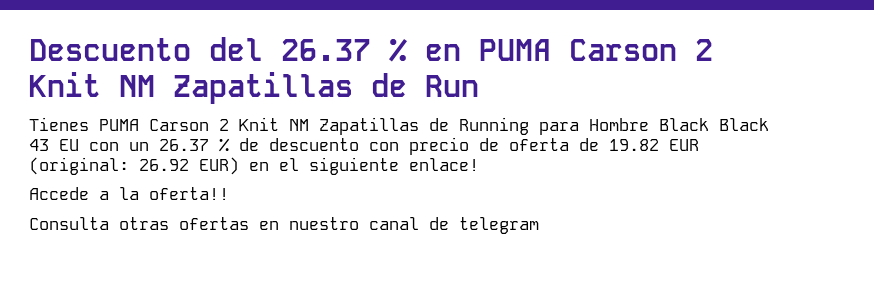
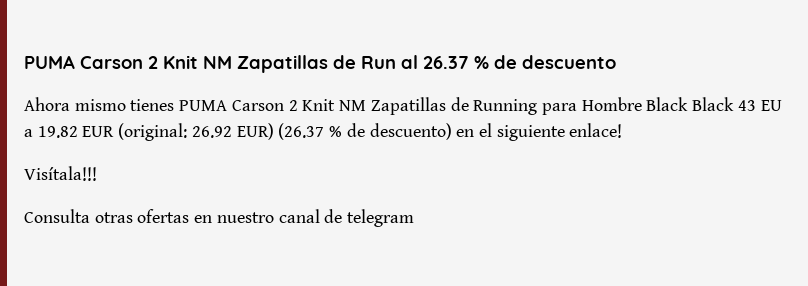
- Descuento del 26.37 % en PUMA Carson 2 Knit NM Zapatillas de Run
- Tienes PUMA Carson 2 Knit NM Zapatillas de Running para Hombre Black Black 43 EU con un 26.37 % de descuento con precio de oferta de 19.82 EUR (original: 26.92 EUR) en el siguiente enlace!
+ PUMA Carson 2 Knit NM Zapatillas de Run al 26.37 % de descuento
+ Ahora mismo tienes PUMA Carson 2 Knit NM Zapatillas de Running para Hombre Black Black 43 EU a 19.82 EUR (original: 26.92 EUR) (26.37 % de descuento) en el siguiente enlace!
- Accede a la oferta!!
+ Visítala!!!

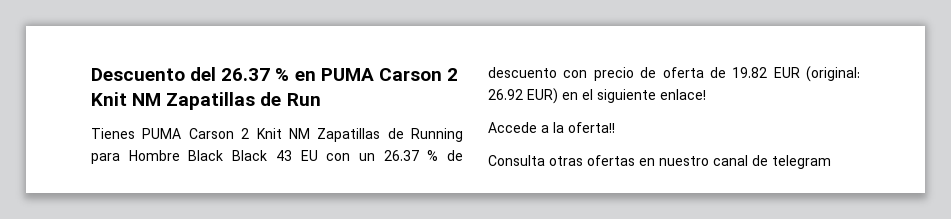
- PUMA Carson 2 Knit NM Zapatillas de Run al 26.37 % de descuento
- Ahora mismo tienes PUMA Carson 2 Knit NM Zapatillas de Running para Hombre Black Black 43 EU a 19.82 EUR (original: 26.92 EUR) (26.37 % de descuento) en el siguiente enlace!
+ Descuento del 26.37 % en PUMA Carson 2 Knit NM Zapatillas de Run
+ Tienes PUMA Carson 2 Knit NM Zapatillas de Running para Hombre Black Black 43 EU con un 26.37 % de descuento con precio de oferta de 19.82 EUR (original: 26.92 EUR) en el siguiente enlace!
- Visítala!!!
+ Accede a la oferta!!

